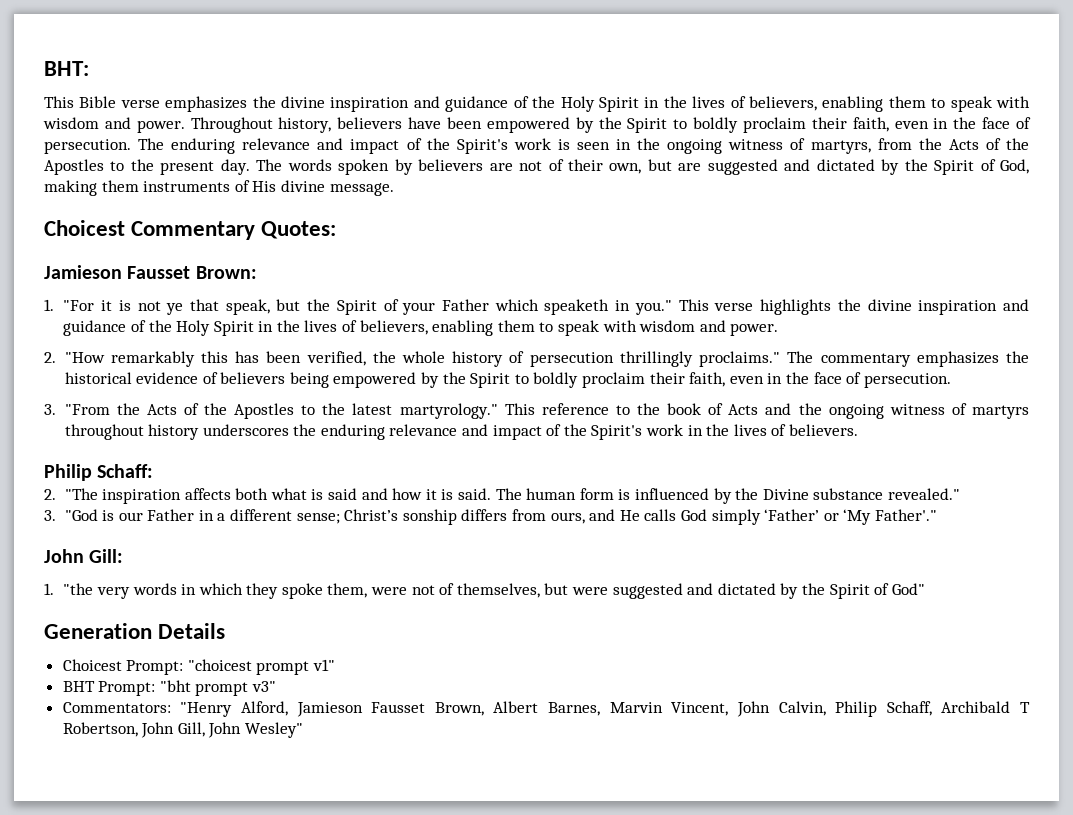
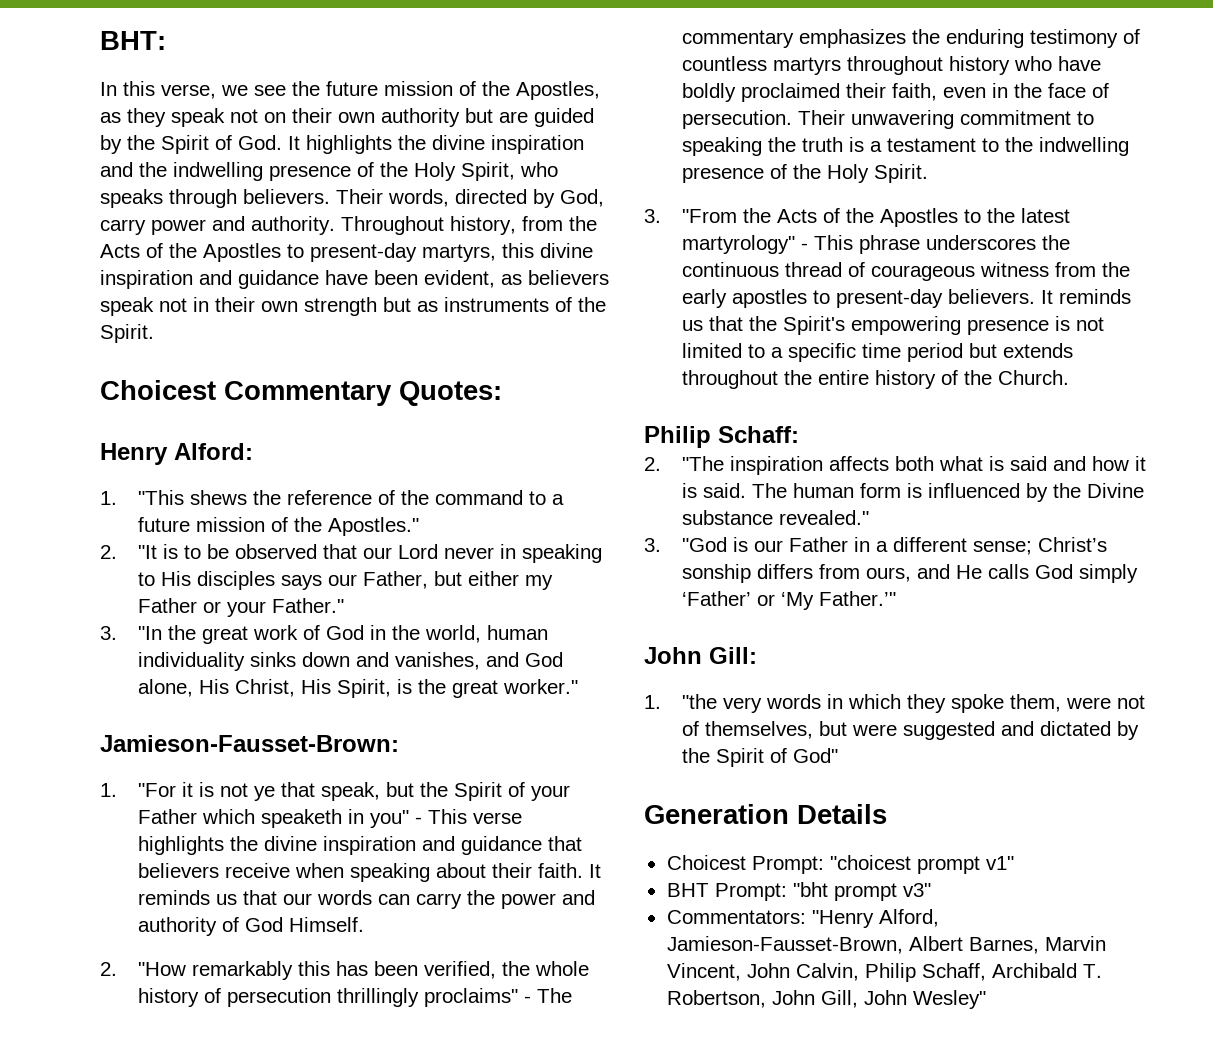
- This Bible verse emphasizes the divine inspiration and guidance of the Holy Spirit in the lives of believers, enabling them to speak with wisdom and power. Throughout history, believers have been empowered by the Spirit to boldly proclaim their faith, even in the face of persecution. The enduring relevance and impact of the Spirit's work is seen in the ongoing witness of martyrs, from the Acts of the Apostles to the present day. The words spoken by believers are not of their own, but are suggested and dictated by the Spirit of God, making them instruments of His divine message.
+ In this verse, we see the future mission of the Apostles, as they speak not on their own authority but are guided by the Spirit of God. It highlights the divine inspiration and the indwelling presence of the Holy Spirit, who speaks through believers. Their words, directed by God, carry power and authority. Throughout history, from the Acts of the Apostles to present-day martyrs, this divine inspiration and guidance have been evident, as believers speak not in their own strength but as instruments of the Spirit.
  Choicest Commentary Quotes:
- Jamieson Fausset Brown:
+ Henry Alford:
+ 1. "This shews the reference of the command to a future mission of the Apostles."
+ 2. "It is to be observed that our Lord never in speaking to His disciples says our Father, but either my Father or your Father."
+ 3. "In the great work of God in the world, human individuality sinks down and vanishes, and God alone, His Christ, His Spirit, is the great worker."
+ Jamieson-Fausset-Brown:
- 1. "For it is not ye that speak, but the Spirit of your Father which speaketh in you." This verse highlights the divine inspiration and guidance of the Holy Spirit in the lives of believers, enabling them to speak with wisdom and power.
+ 1. "For it is not ye that speak, but the Spirit of your Father which speaketh in you" - This verse highlights the divine inspiration and guidance that believers receive when speaking about their faith. It reminds us that our words can carry the power and authority of God Himself.
- 2. "How remarkably this has been verified, the whole history of persecution thrillingly proclaims." The commentary emphasizes the historical evidence of believers being empowered by the Spirit to boldly proclaim their faith, even in the face of persecution.
+ 2. "How remarkably this has been verified, the whole history of persecution thrillingly proclaims" - The commentary emphasizes the enduring testimony of countless martyrs throughout history who have boldly proclaimed their faith, even in the face of persecution. Their unwavering commitment to speaking the truth is a testament to the indwelling presence of the Holy Spirit.
- 3. "From the Acts of the Apostles to the latest martyrology." This reference to the book of Acts and the ongoing witness of martyrs throughout history underscores the enduring relevance and impact of the Spirit's work in the lives of believers.
+ 3. "From the Acts of the Apostles to the latest martyrology" - This phrase underscores the continuous thread of courageous witness from the early apostles to present-day believers. It reminds us that the Spirit's empowering presence is not limited to a specific time period but extends throughout the entire history of the Church.
- 3. "God is our Father in a different sense; Christ’s sonship differs from ours, and He calls God simply ‘Father’ or ‘My Father'."
+ 3. "God is our Father in a different sense; Christ’s sonship differs from ours, and He calls God simply ‘Father’ or ‘My Father.’"
- Commentators: "Henry Alford, Jamieson Fausset Brown, Albert Barnes, Marvin Vincent, John Calvin, Philip Schaff, Archibald T Robertson, John Gill, John Wesley"
+ Commentators: "Henry Alford, Jamieson-Fausset-Brown, Albert Barnes, Marvin Vincent, John Calvin, Philip Schaff, Archibald T. Robertson, John Gill, John Wesley"

